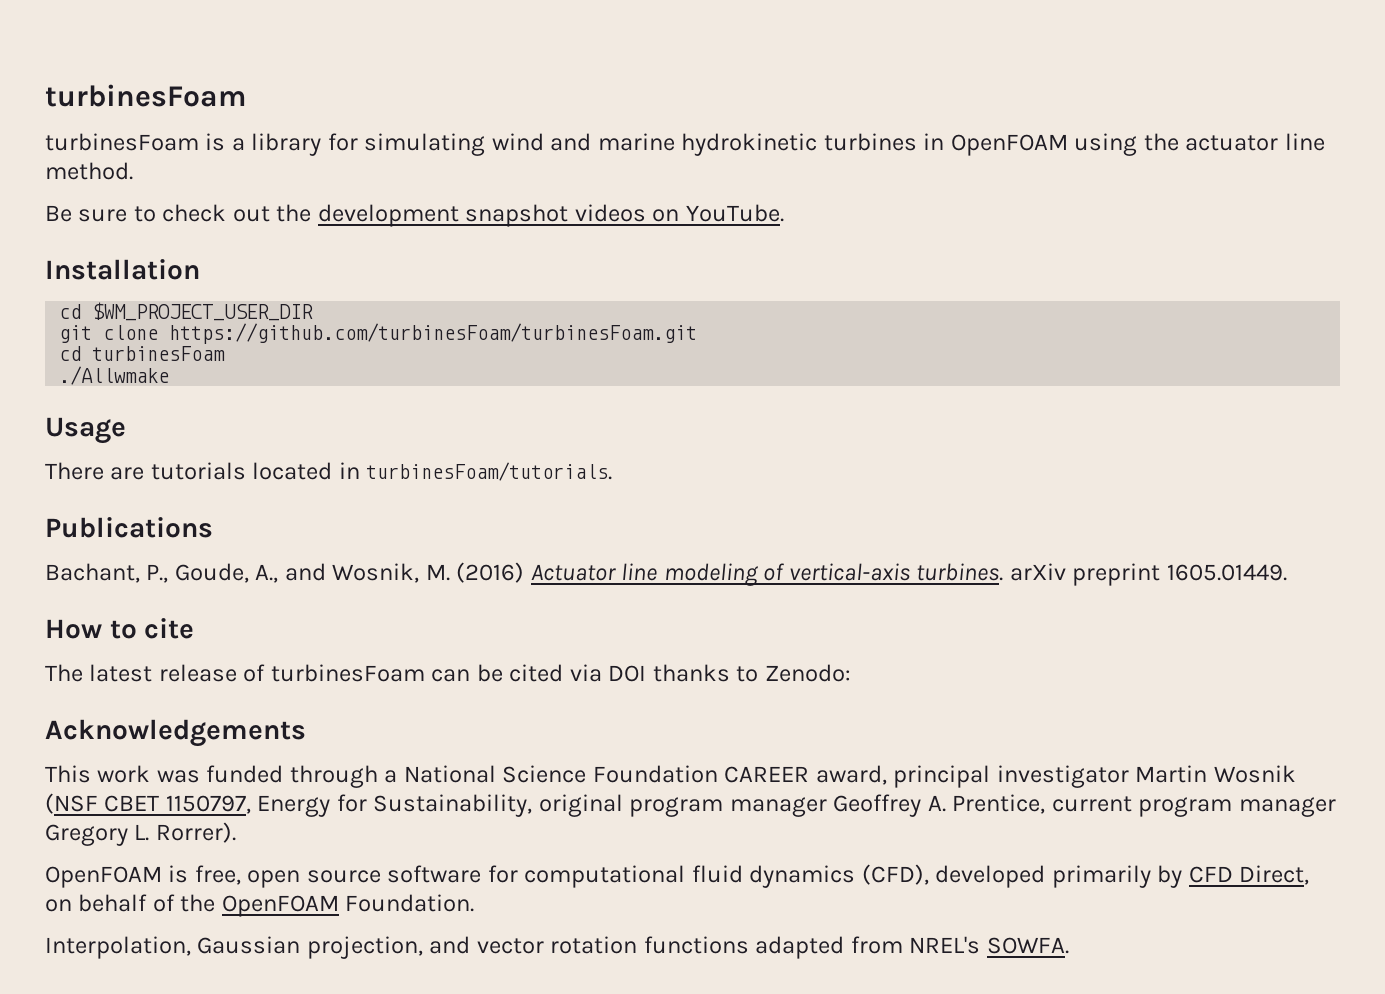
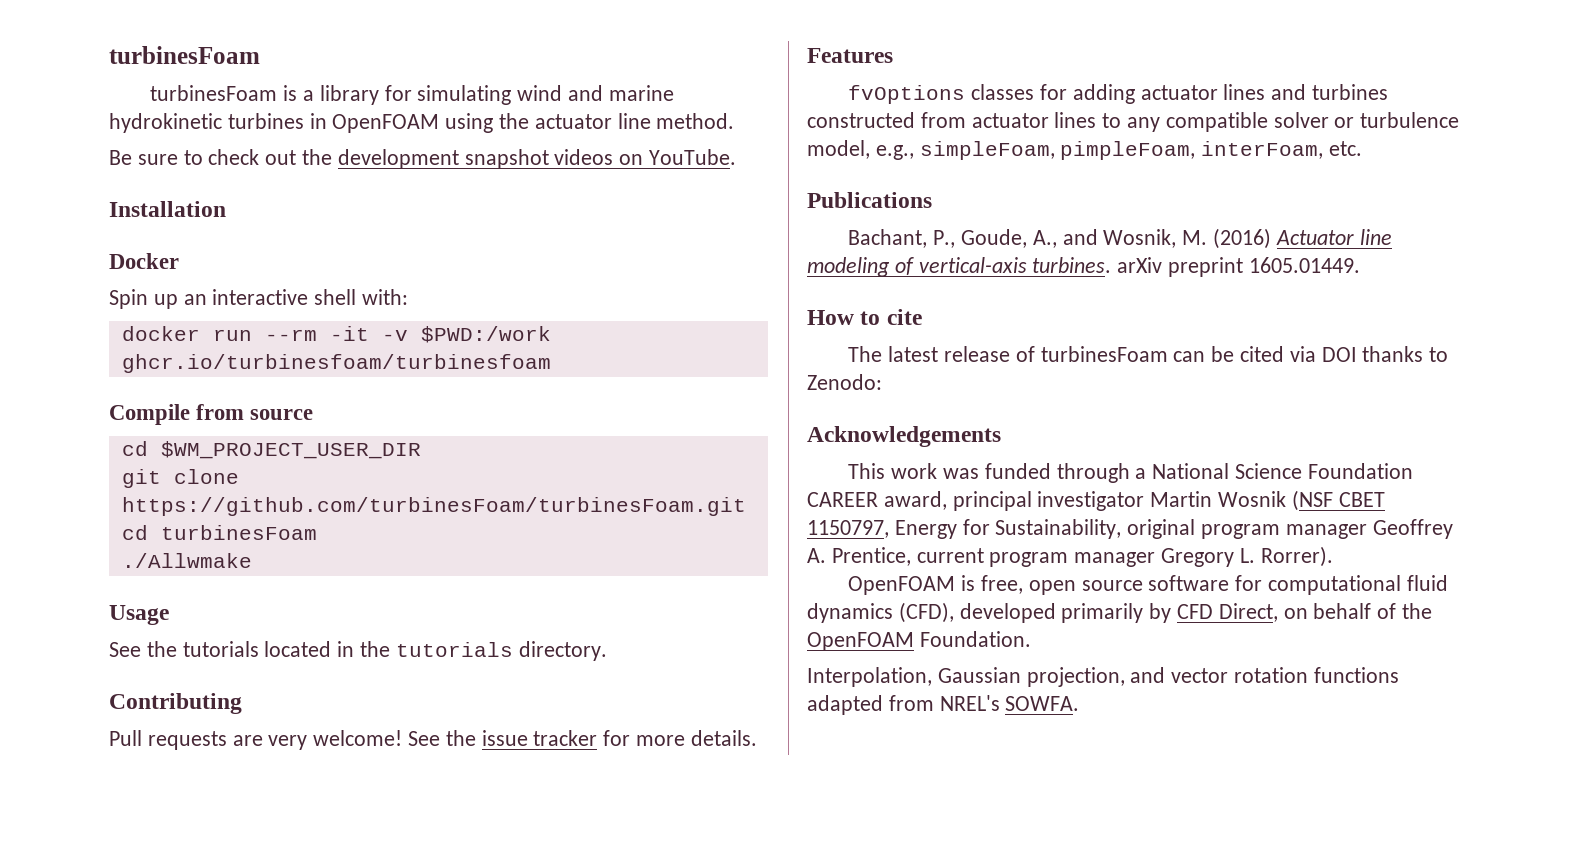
+ Docker
+ Spin up an interactive shell with:
+ docker run --rm -it -v $PWD:/work ghcr.io/turbinesfoam/turbinesfoam
+ Compile from source
- There are tutorials located in turbinesFoam/tutorials.
+ See the tutorials located in the tutorials directory.
+ Contributing
+ Pull requests are very welcome! See the issue tracker for more details.
+ Features
+ fvOptions classes for adding actuator lines and turbines constructed from actuator lines to any compatible solver or turbulence model, e.g., simpleFoam, pimpleFoam, interFoam, etc.

